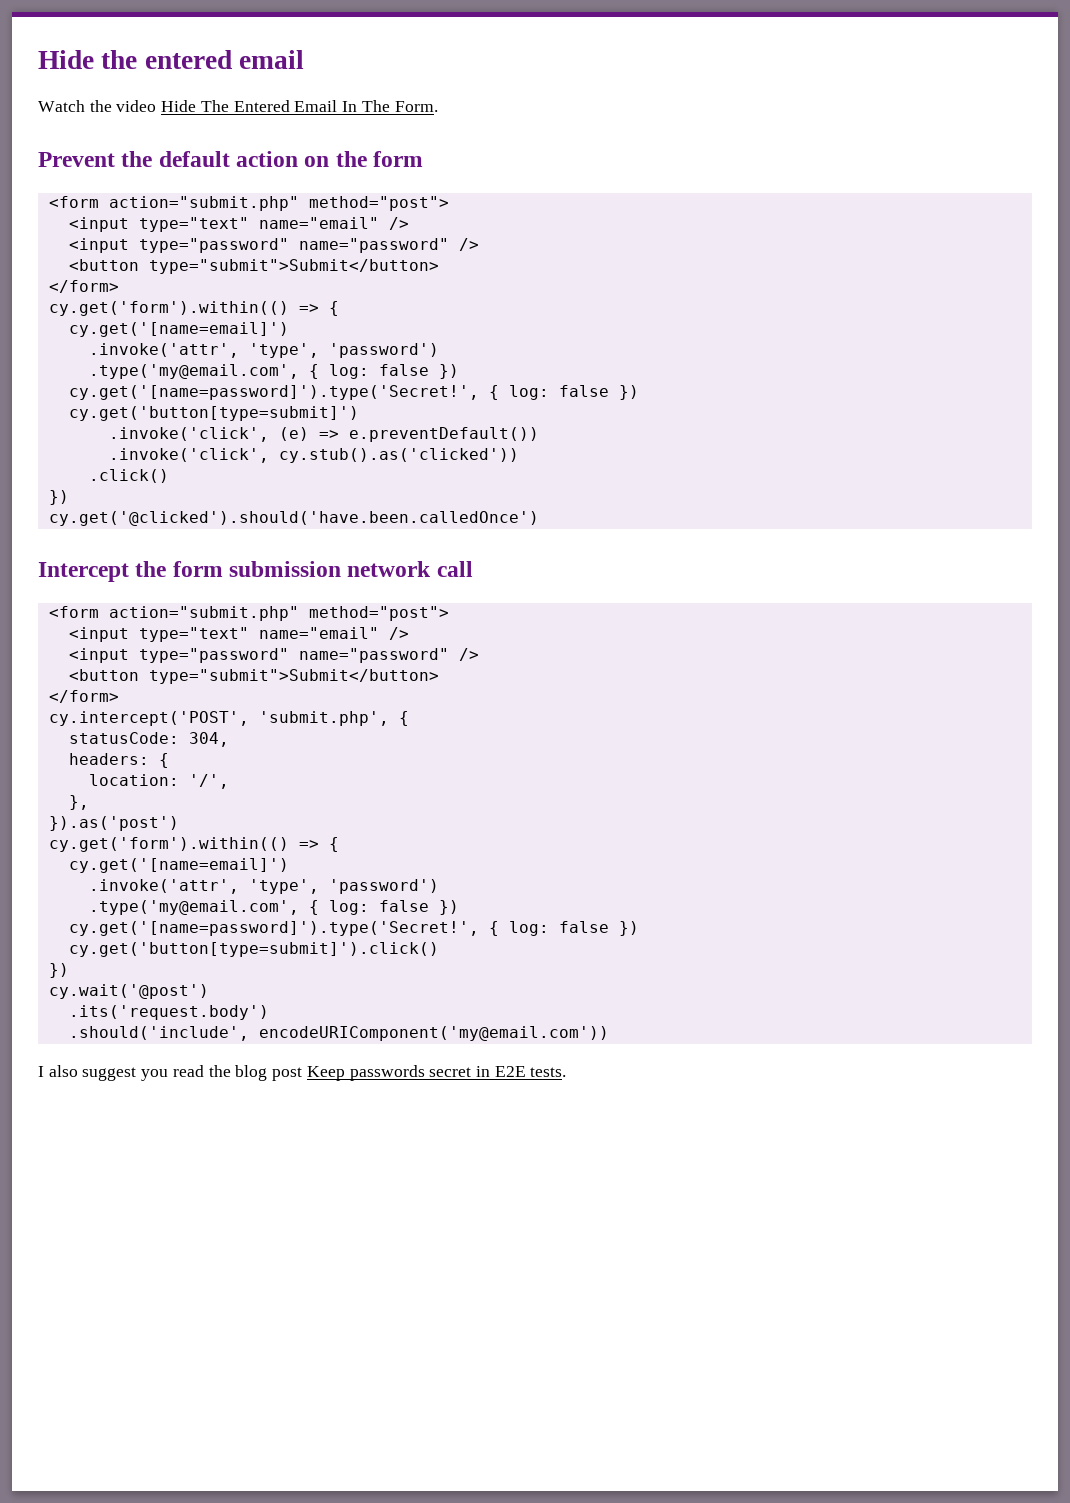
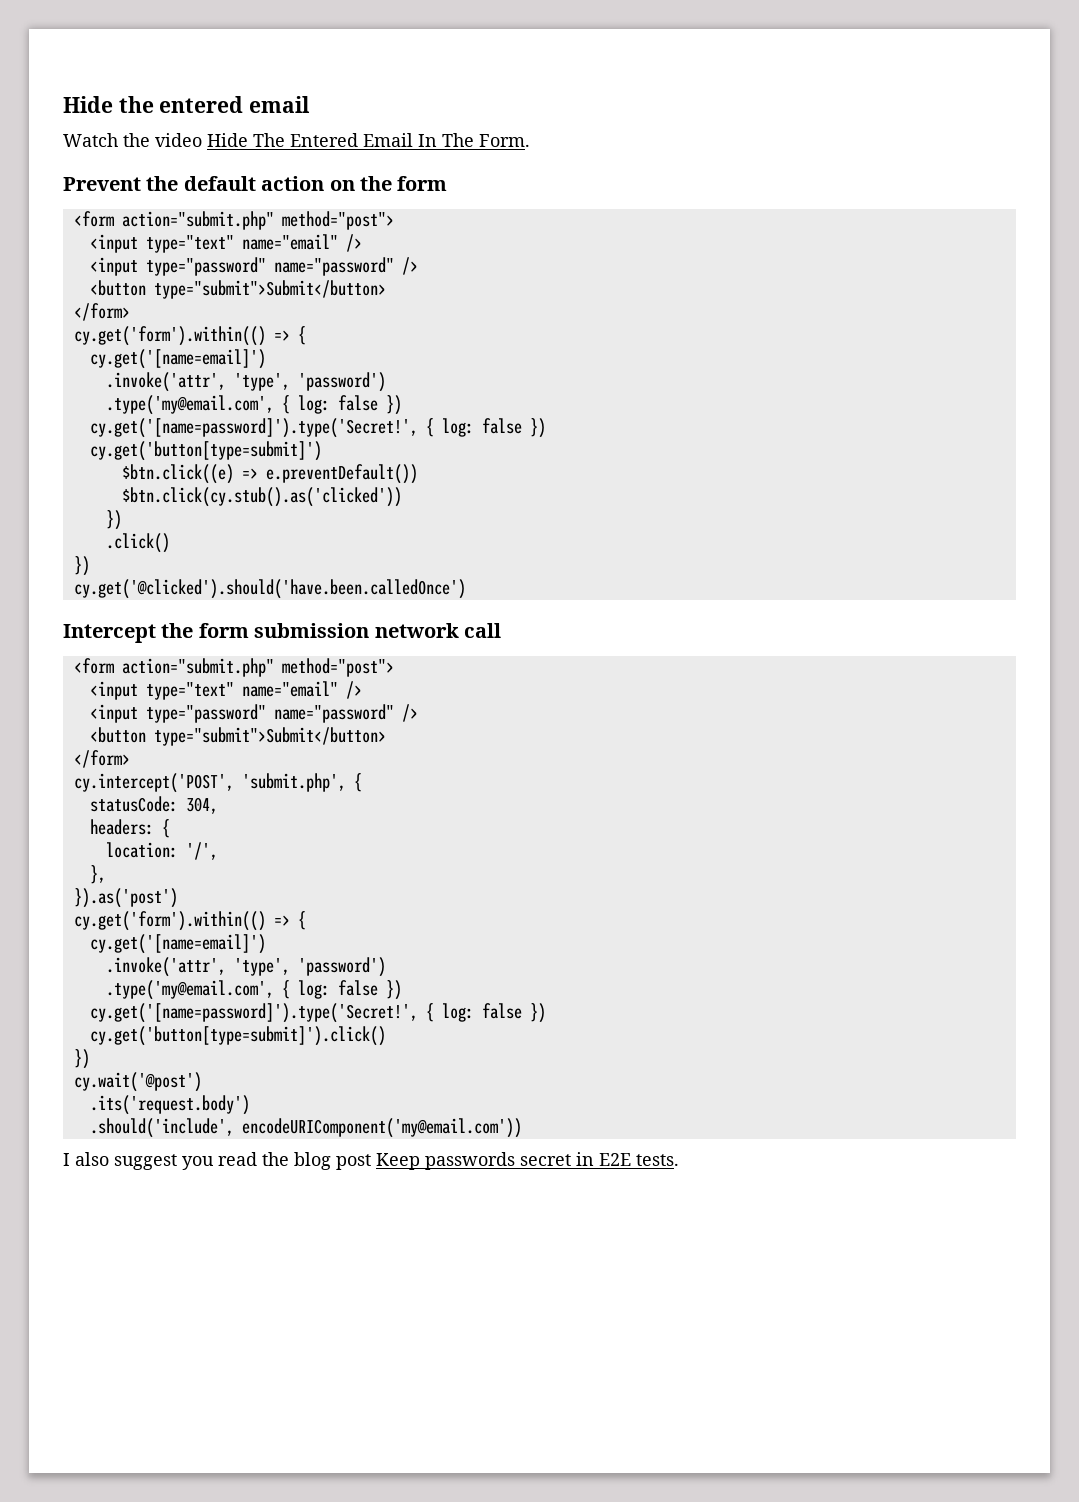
- .invoke('click', (e) => e.preventDefault())
+ $btn.click((e) => e.preventDefault())
- .invoke('click', cy.stub().as('clicked'))
+ $btn.click(cy.stub().as('clicked'))
+ })

